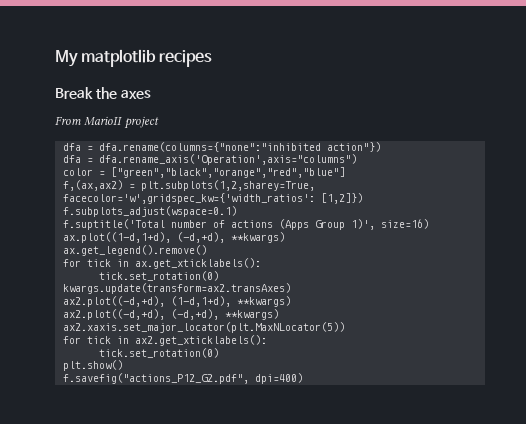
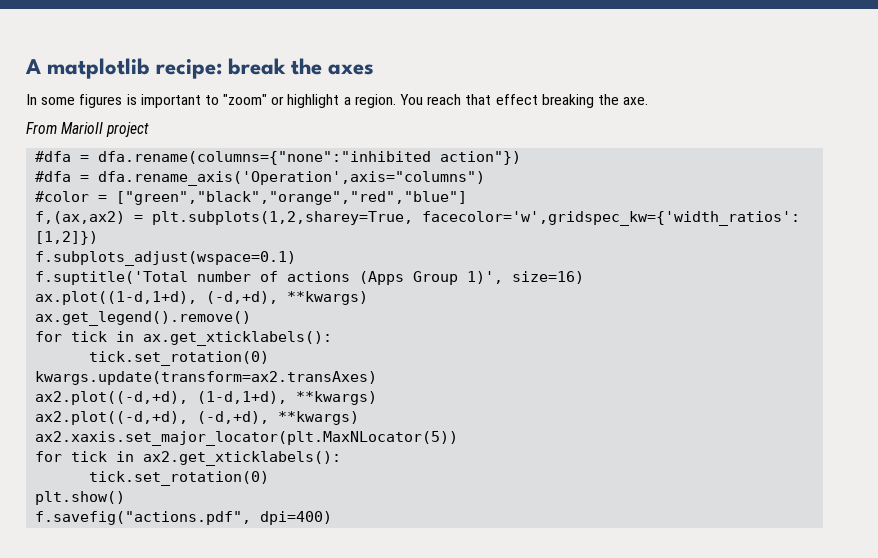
- My matplotlib recipes
- Break the axes
+ A matplotlib recipe: break the axes
+ In some figures is important to "zoom" or highlight a region. You reach that effect breaking the axe.
- dfa = dfa.rename(columns={"none":"inhibited action"})
+ #dfa = dfa.rename(columns={"none":"inhibited action"})
- dfa = dfa.rename_axis('Operation',axis="columns")
+ #dfa = dfa.rename_axis('Operation',axis="columns")
- color = ["green","black","orange","red","blue"]
+ #color = ["green","black","orange","red","blue"]
- f.savefig("actions_P12_G2.pdf", dpi=400)
+ f.savefig("actions.pdf", dpi=400)

